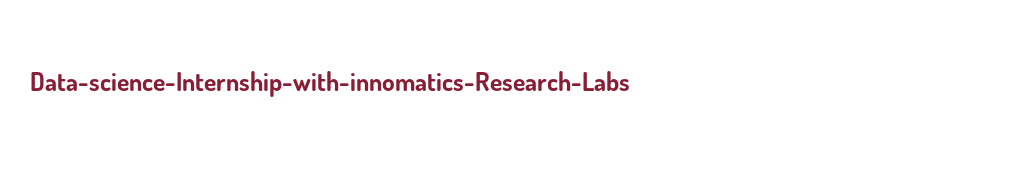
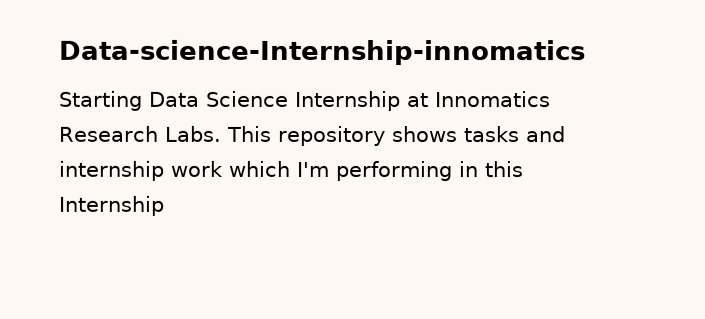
- Data-science-Internship-with-innomatics-Research-Labs
+ Data-science-Internship-innomatics
+ Starting Data Science Internship at Innomatics Research Labs. This repository shows tasks and internship work which I'm performing in this Internship

